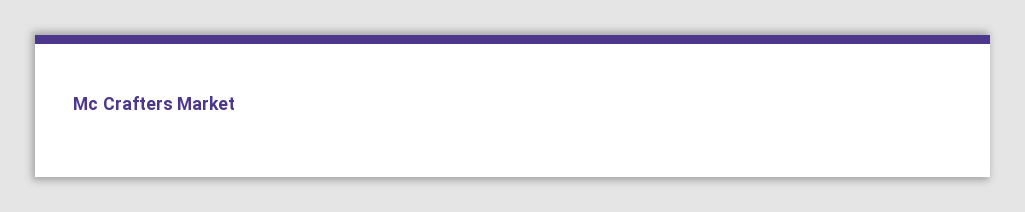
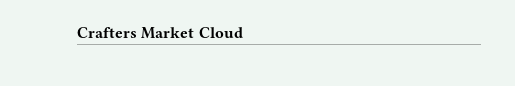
- Mc Crafters Market
+ Crafters Market Cloud

